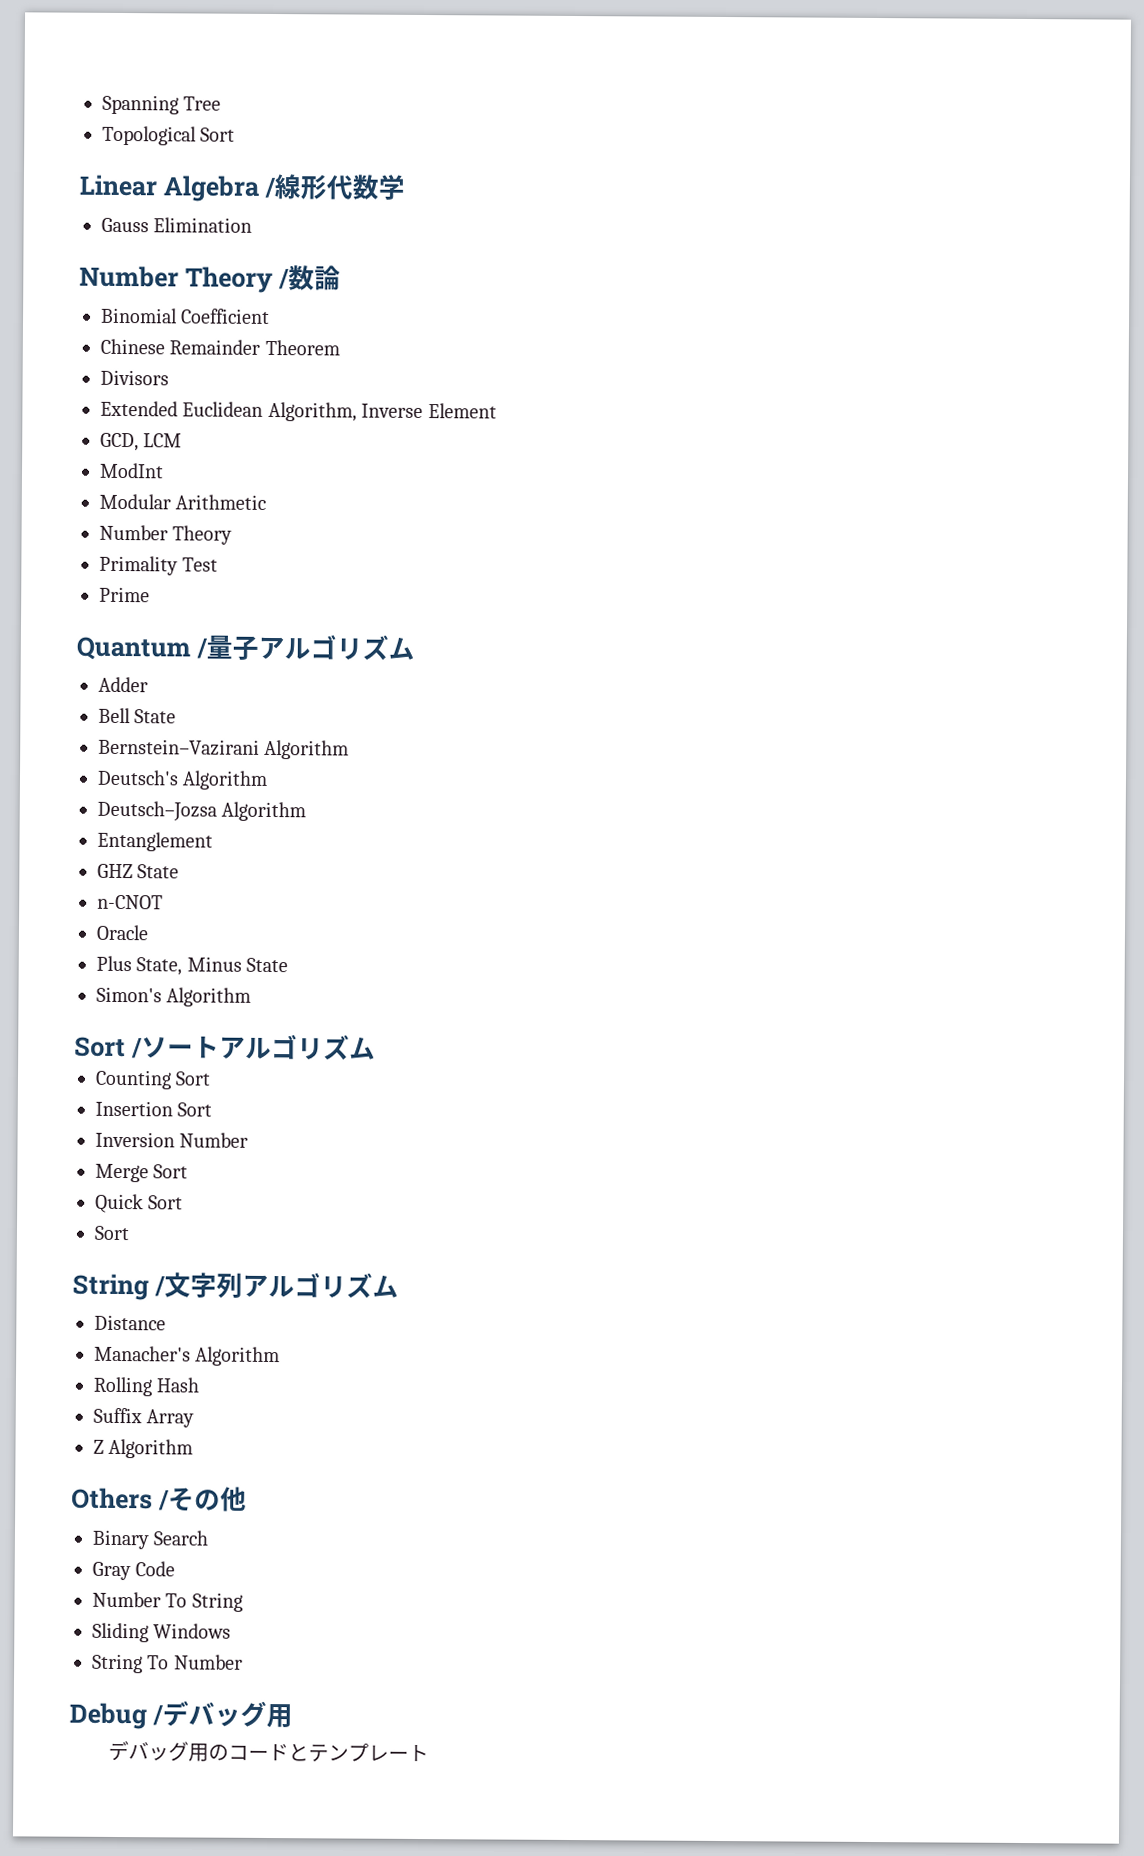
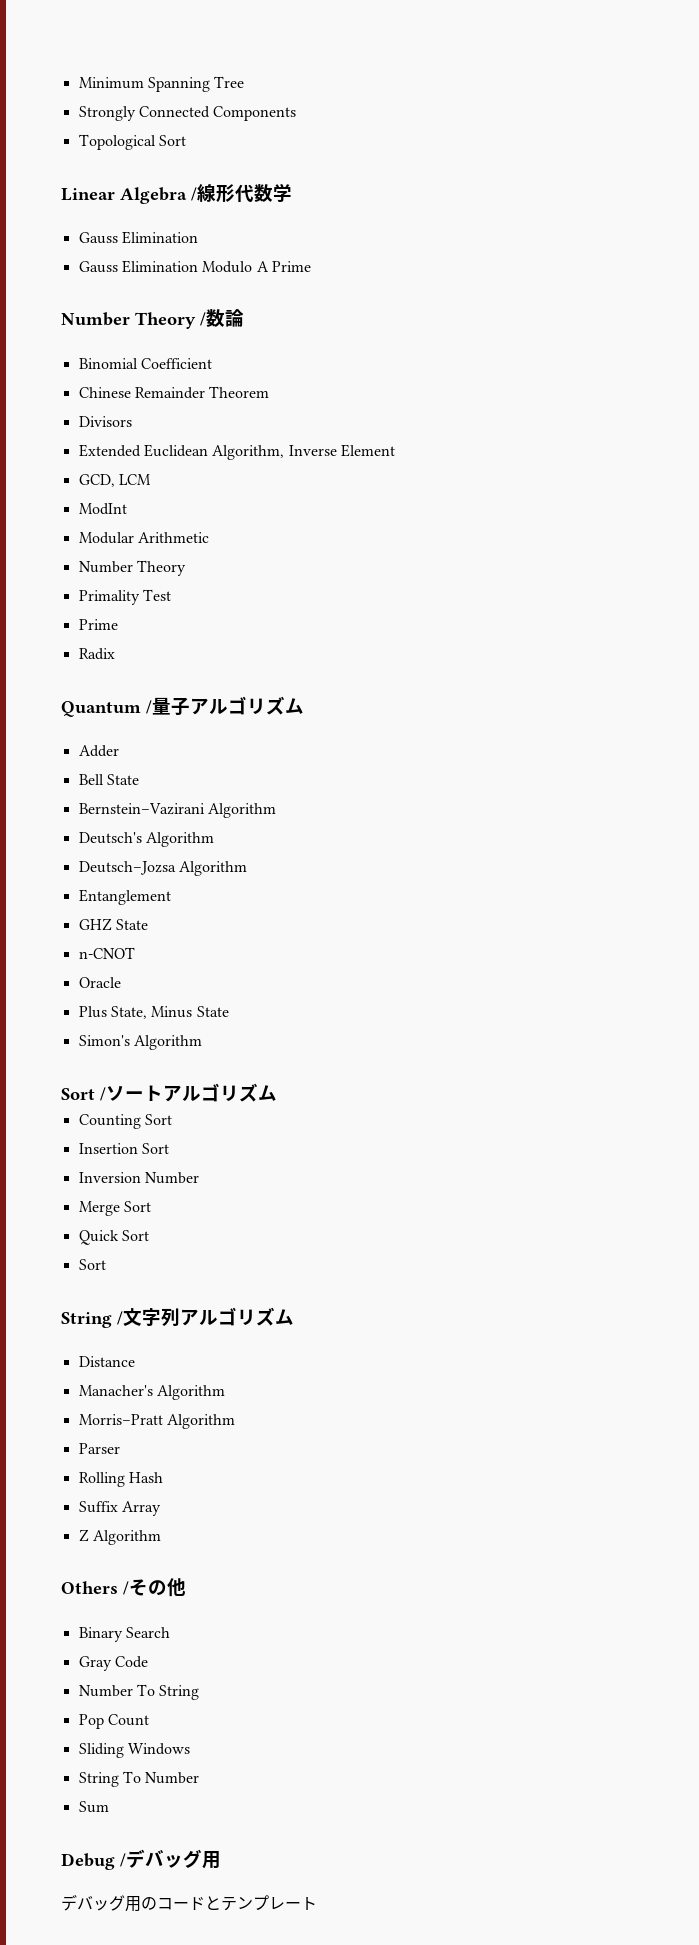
- Spanning Tree
+ Minimum Spanning Tree
+ Strongly Connected Components
+ Gauss Elimination Modulo A Prime
+ Radix
+ Morris–Pratt Algorithm
+ Parser
+ Pop Count
+ Sum

